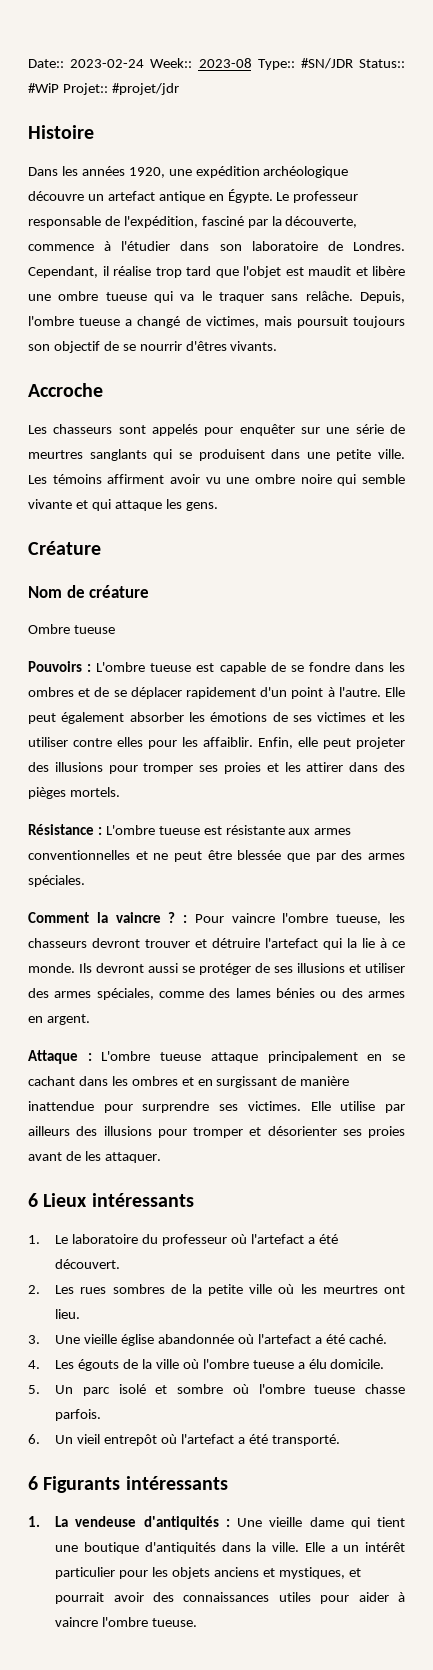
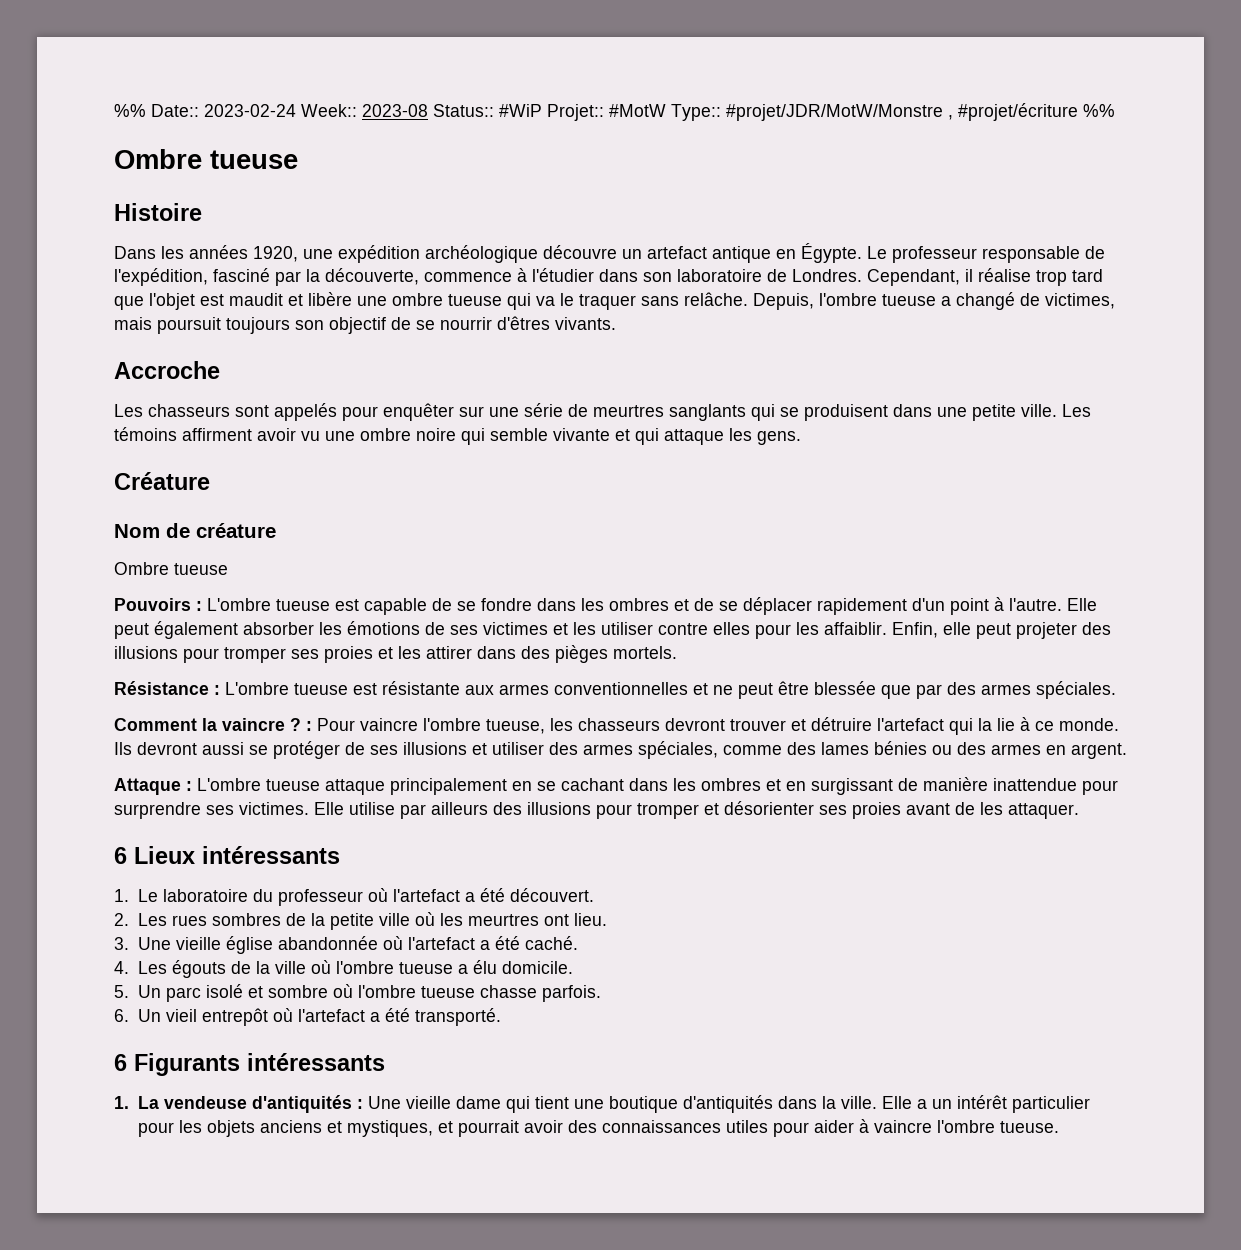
- Date:: 2023-02-24 Week:: 2023-08 Type:: #SN/JDR Status:: #WiP Projet:: #projet/jdr
+ %% Date:: 2023-02-24 Week:: 2023-08 Status:: #WiP Projet:: #MotW Type:: #projet/JDR/MotW/Monstre , #projet/écriture %%
+ Ombre tueuse

